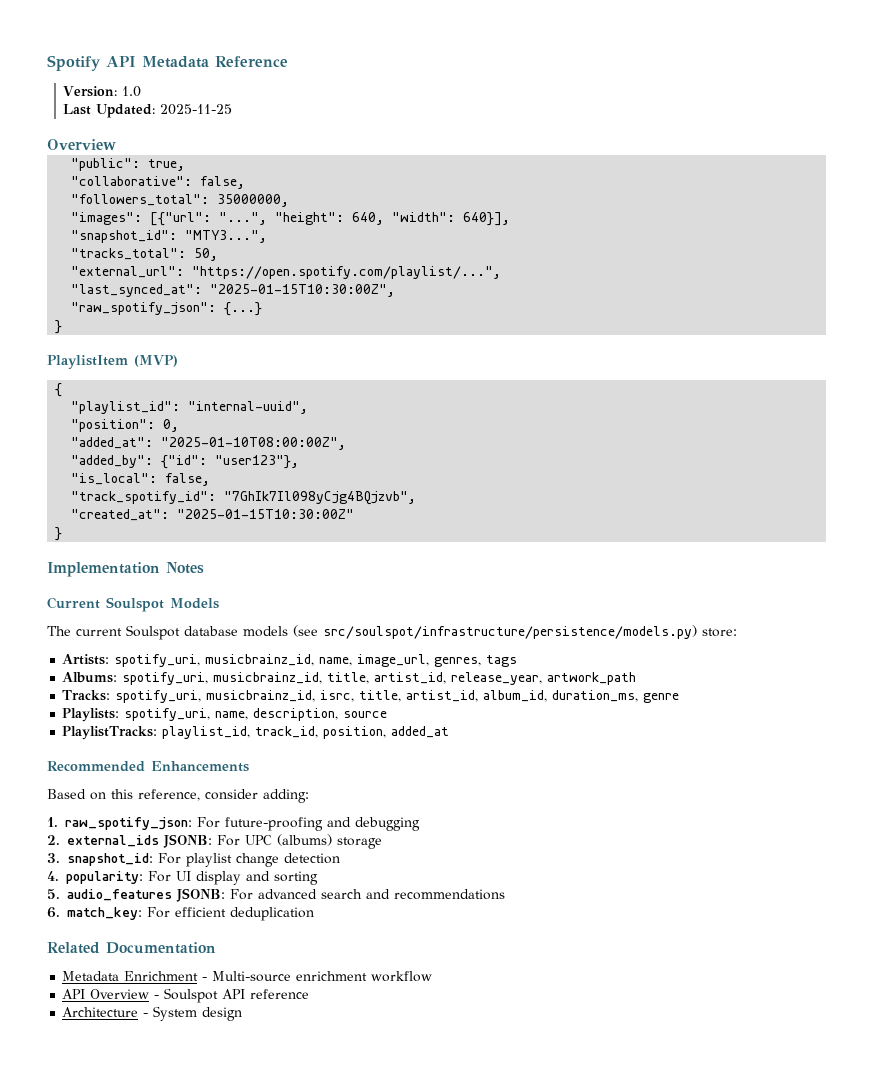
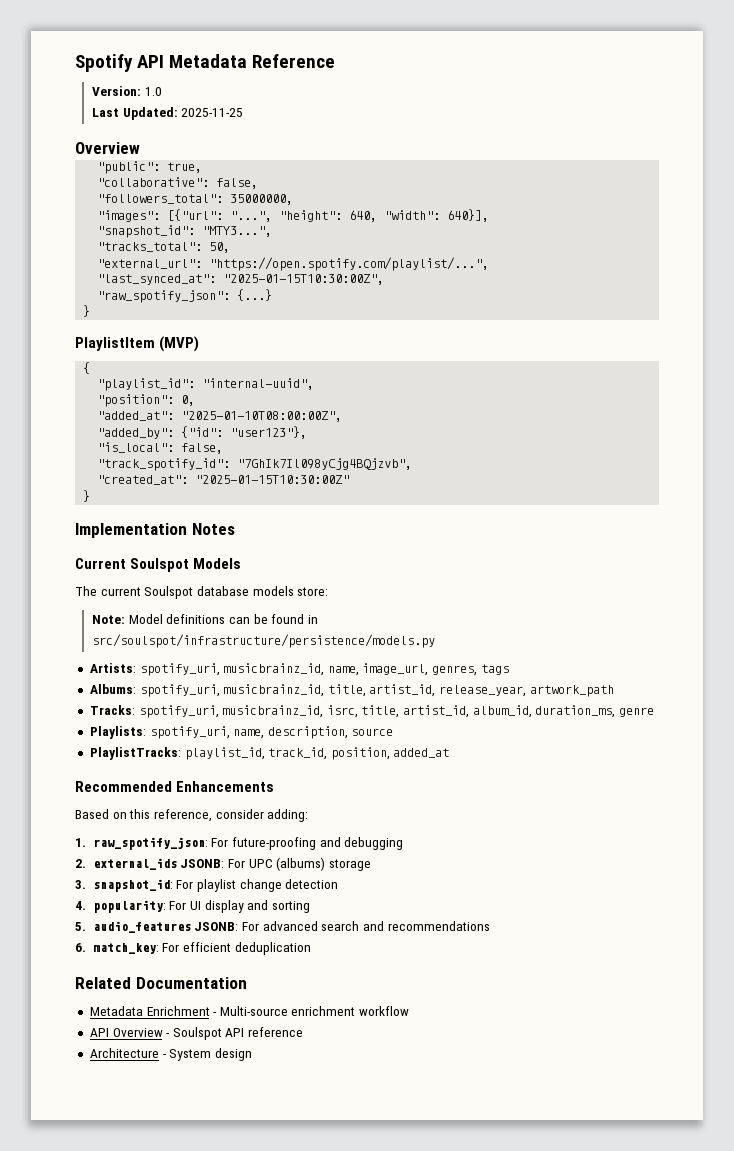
- The current Soulspot database models (see src/soulspot/infrastructure/persistence/models.py) store:
+ The current Soulspot database models store:
+ Note: Model definitions can be found in src/soulspot/infrastructure/persistence/models.py

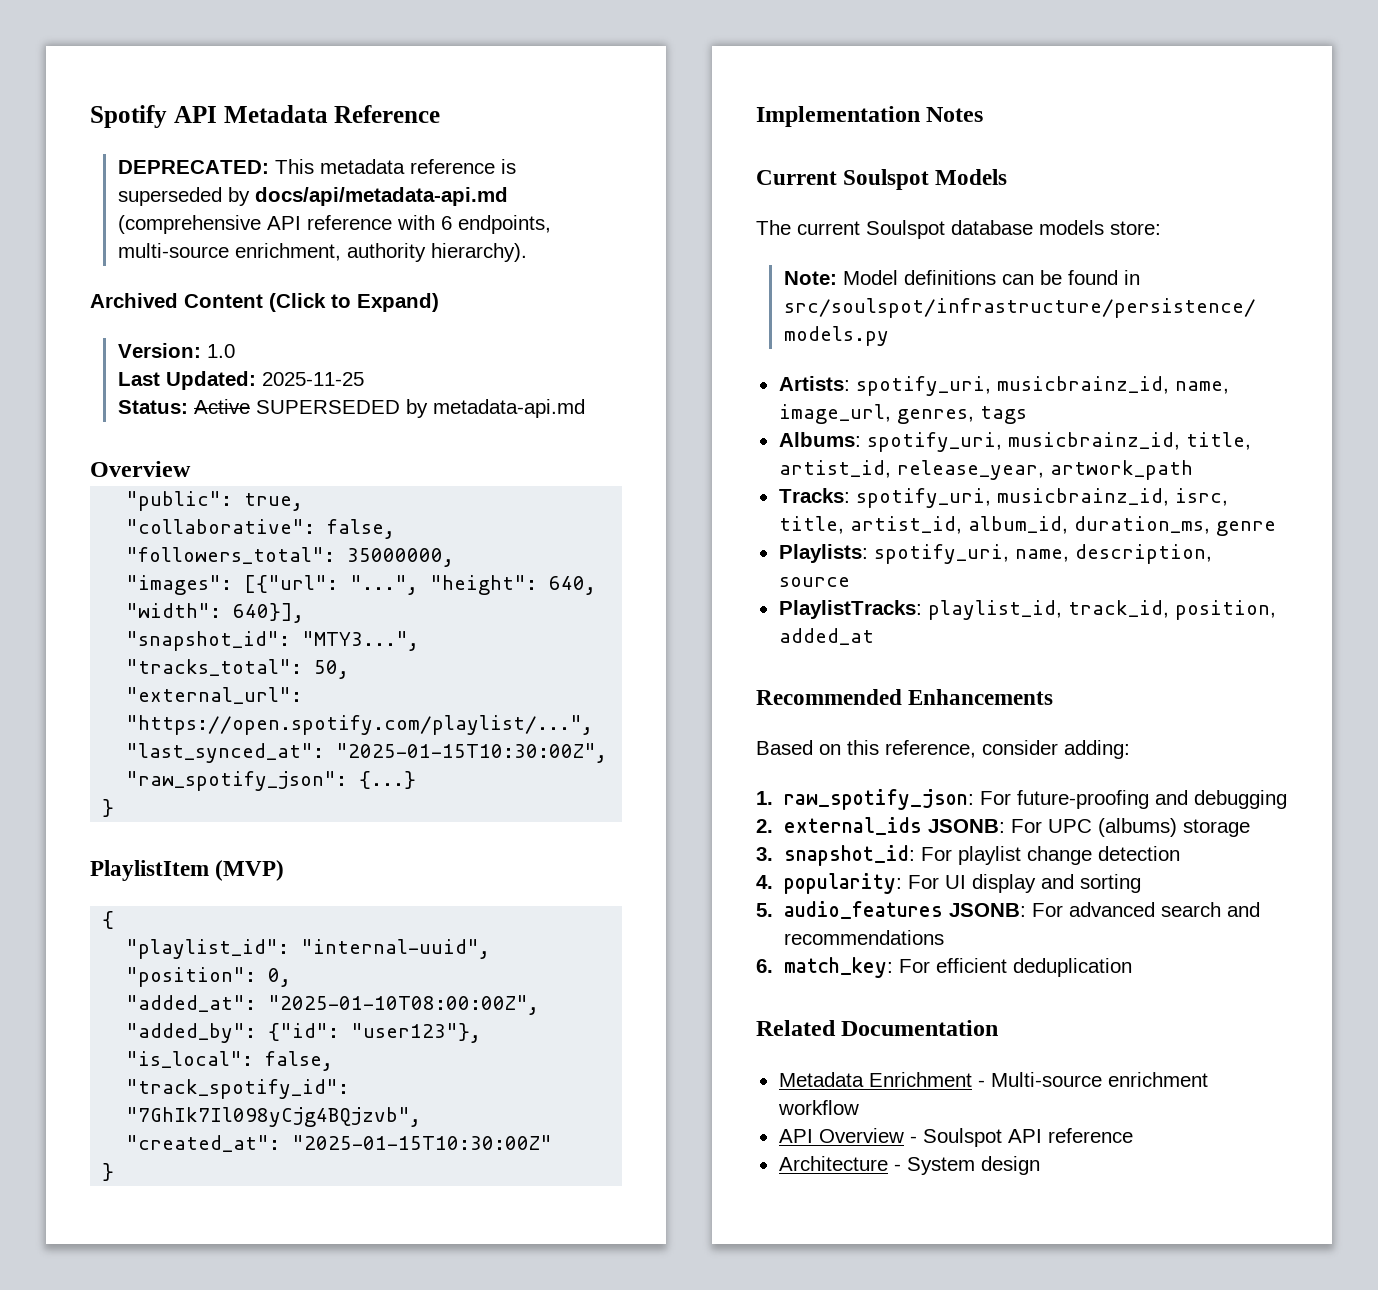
+ DEPRECATED: This metadata reference is superseded by docs/api/metadata-api.md (comprehensive API reference with 6 endpoints, multi-source enrichment, authority hierarchy).
+ Archived Content (Click to Expand)
+ Status: Active SUPERSEDED by metadata-api.md

